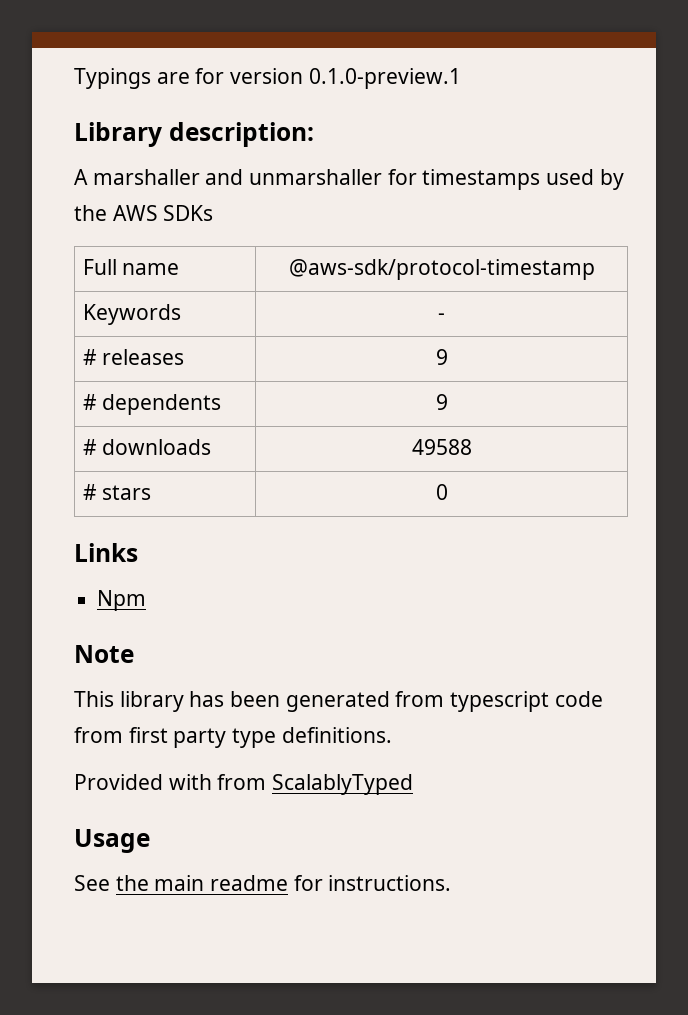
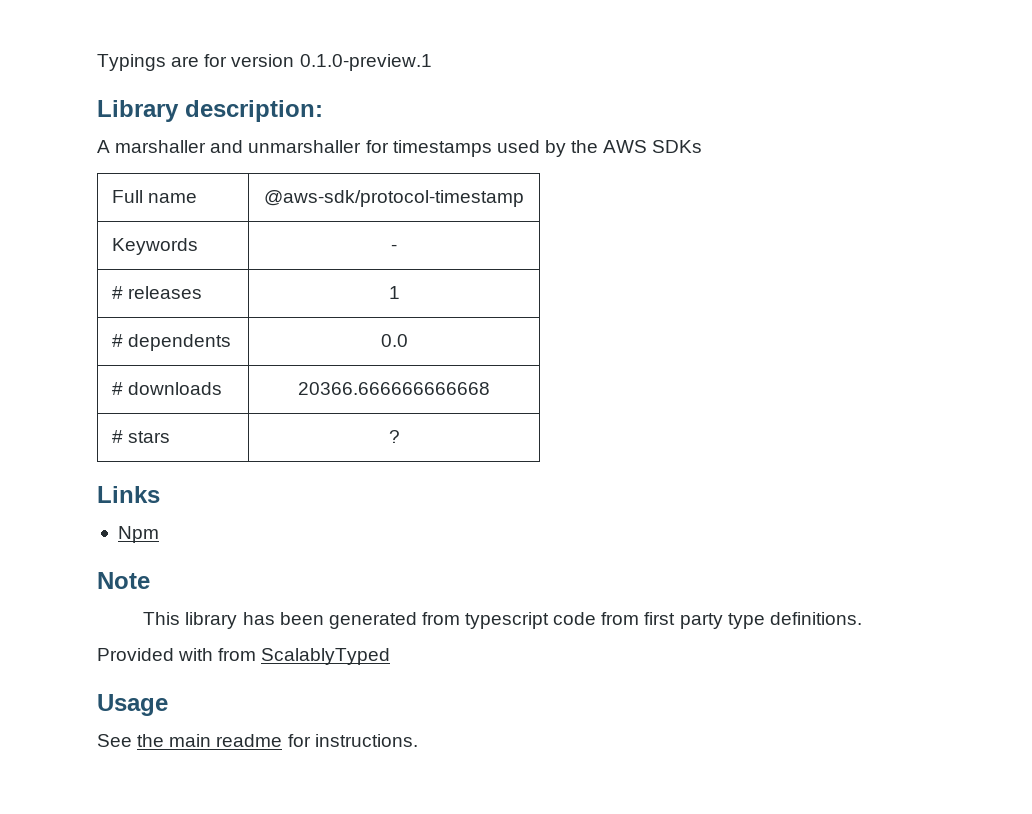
- # releases | 9
+ # releases | 1
- # dependents | 9
+ # dependents | 0.0
- # downloads | 49588
+ # downloads | 20366.666666666668
- # stars | 0
+ # stars | ?

